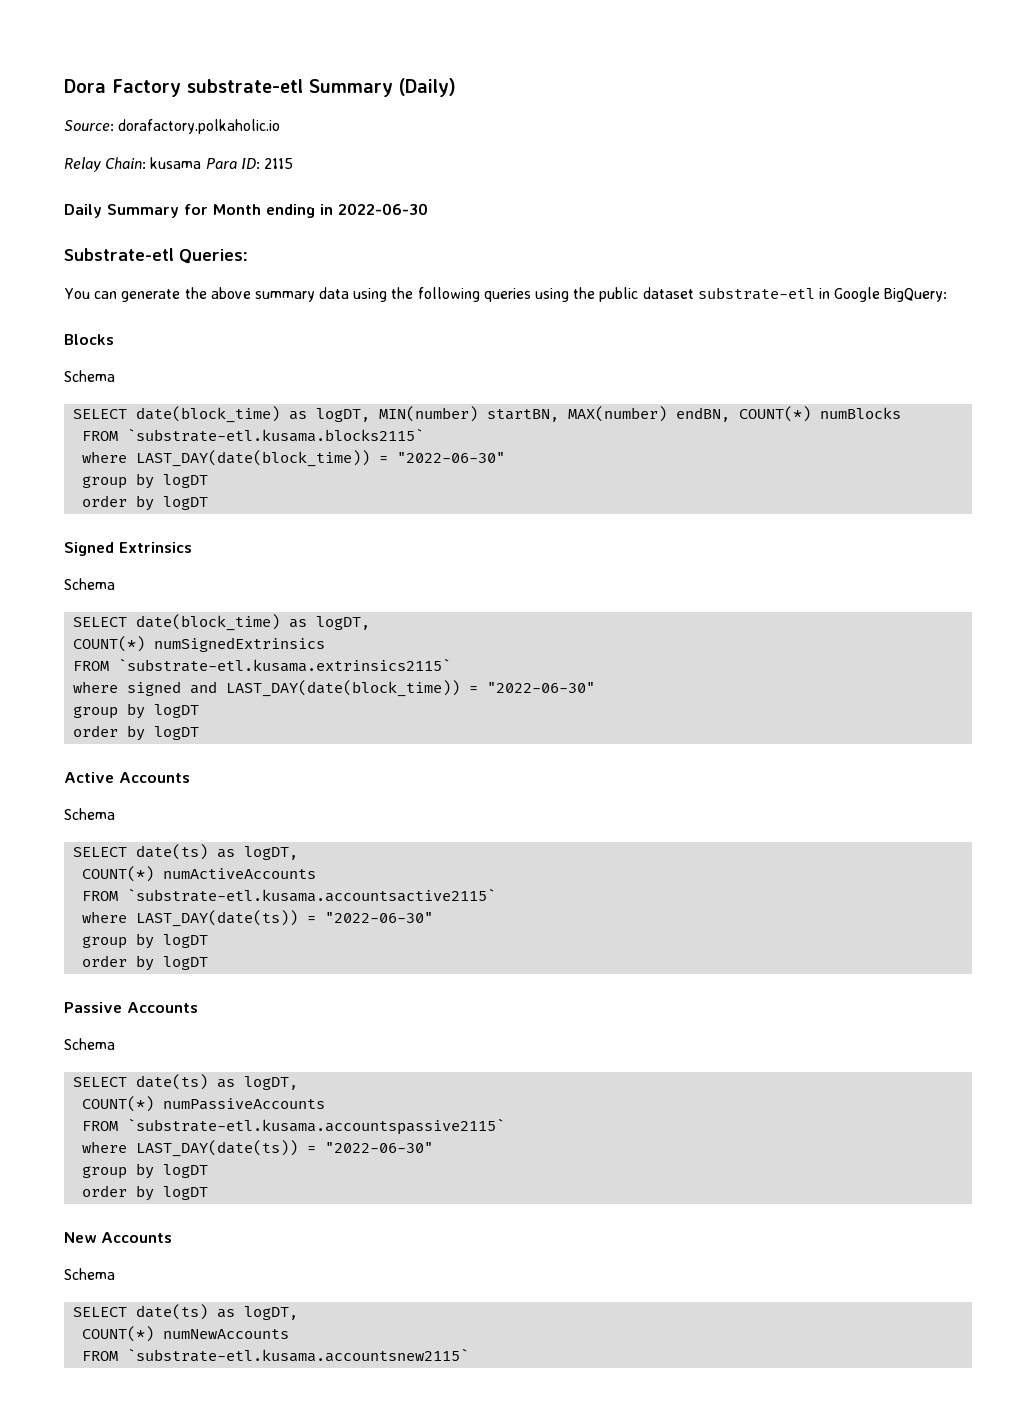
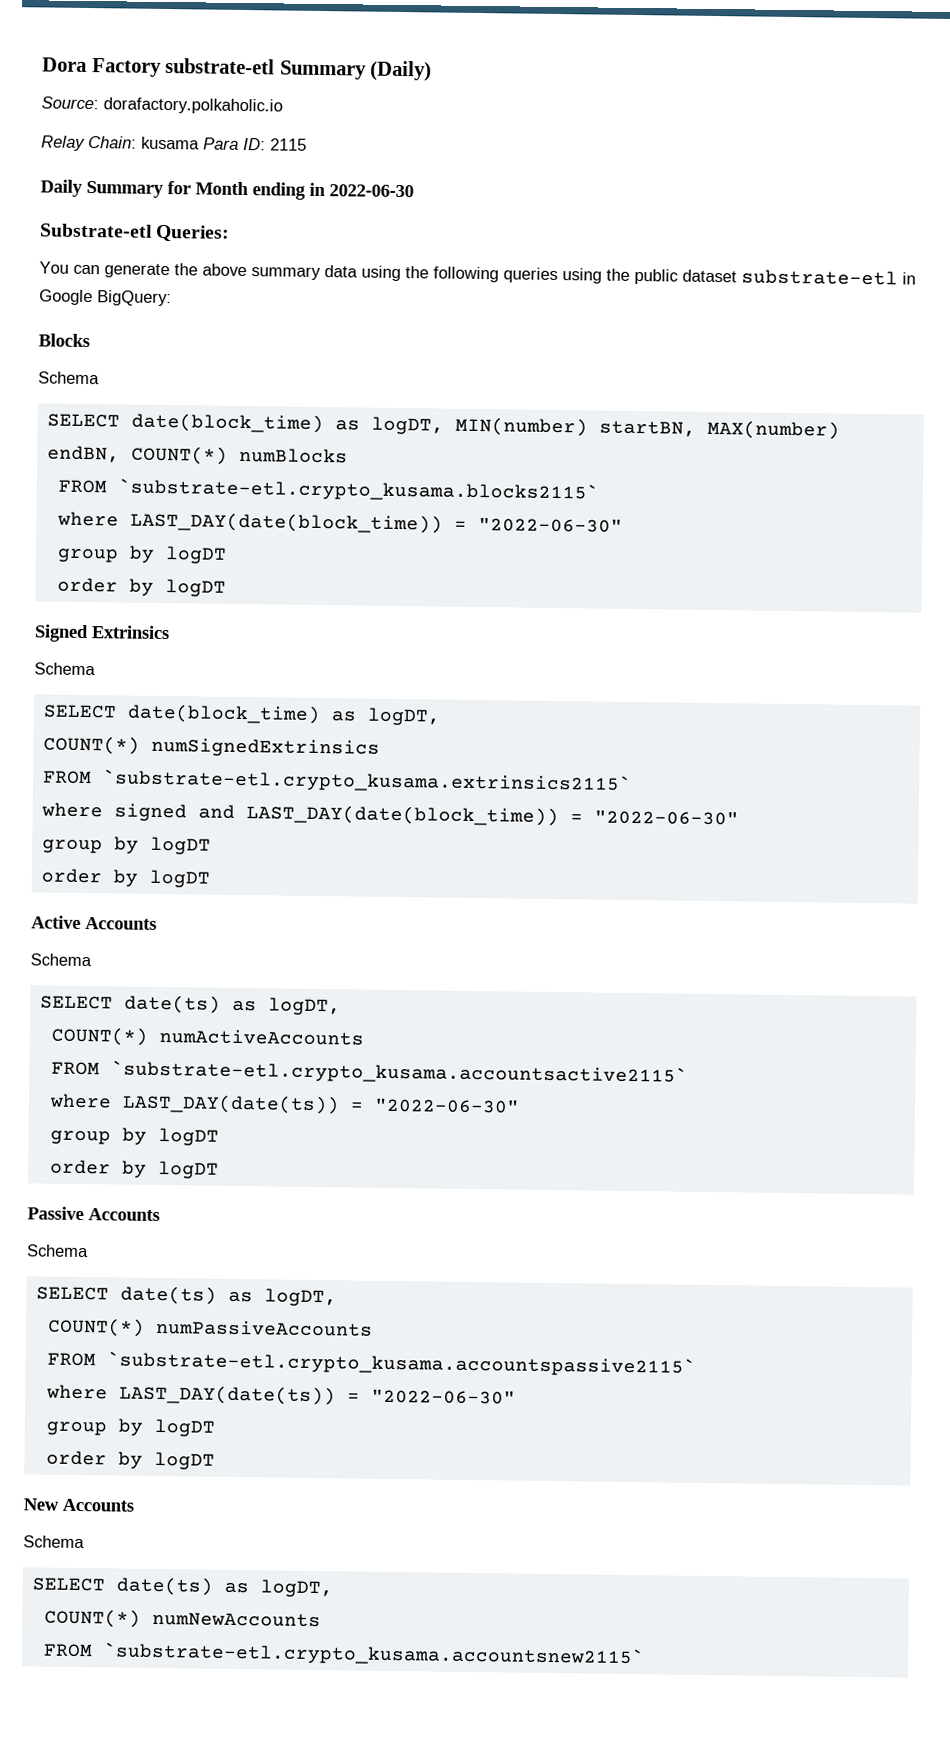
- FROM `substrate-etl.kusama.blocks2115`
+ FROM `substrate-etl.crypto_kusama.blocks2115`
- FROM `substrate-etl.kusama.extrinsics2115`
+ FROM `substrate-etl.crypto_kusama.extrinsics2115`
- FROM `substrate-etl.kusama.accountsactive2115`
+ FROM `substrate-etl.crypto_kusama.accountsactive2115`
- FROM `substrate-etl.kusama.accountspassive2115`
+ FROM `substrate-etl.crypto_kusama.accountspassive2115`
- FROM `substrate-etl.kusama.accountsnew2115`
+ FROM `substrate-etl.crypto_kusama.accountsnew2115`

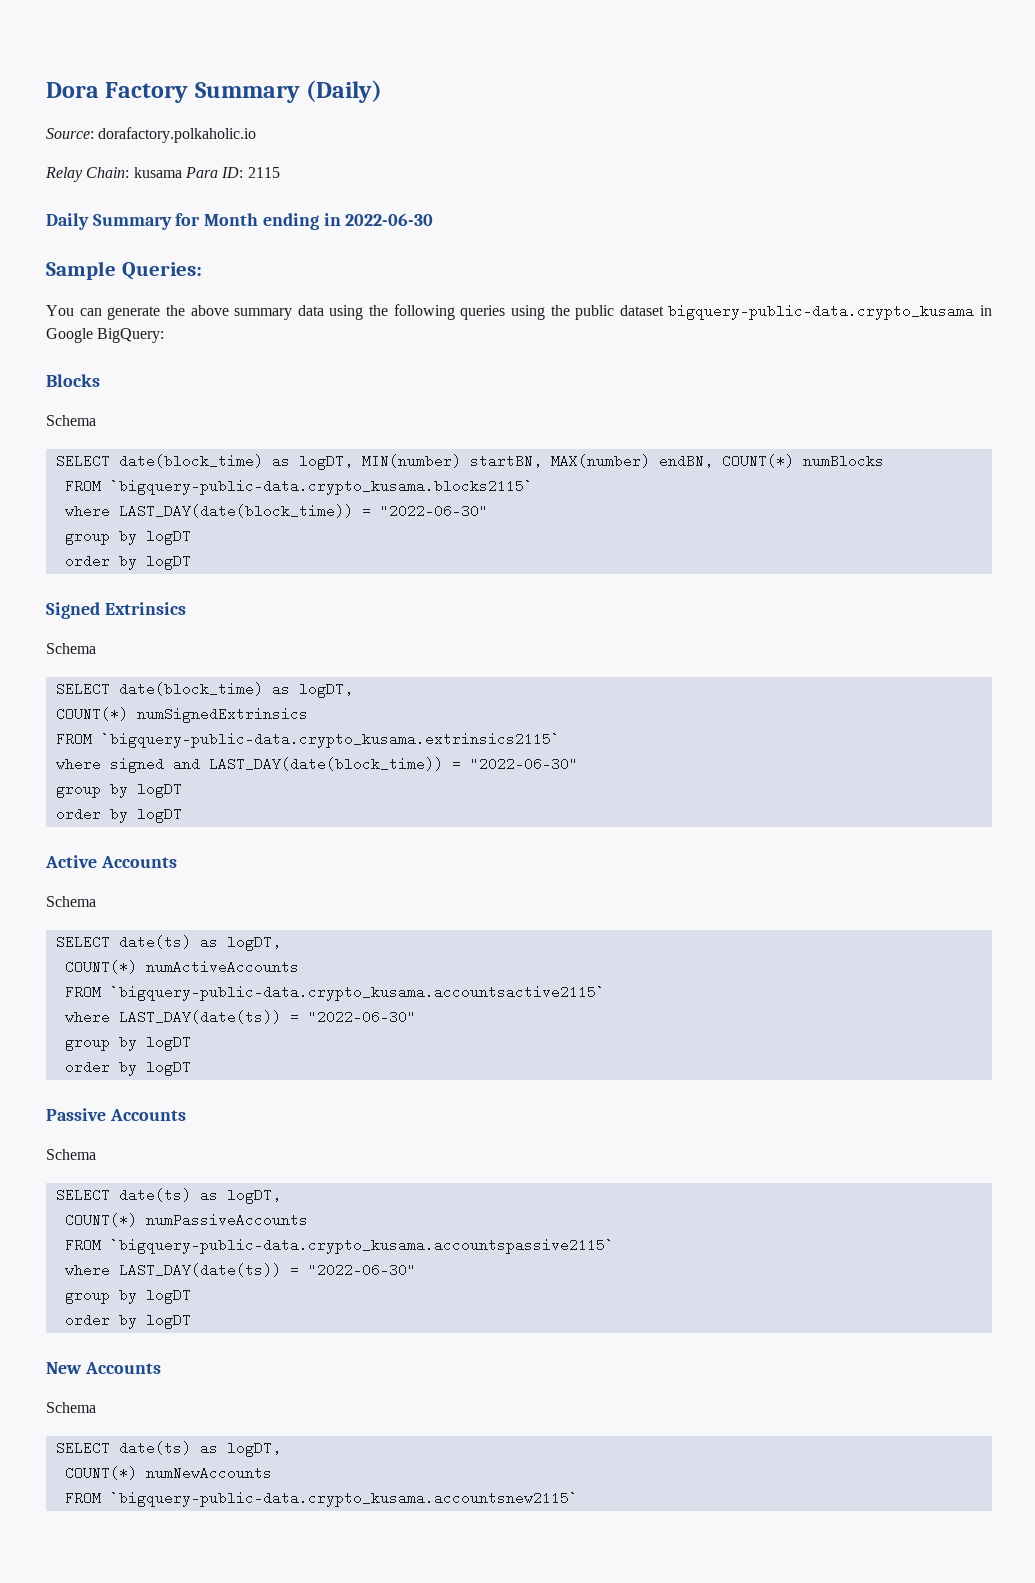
- Dora Factory substrate-etl Summary (Daily)
+ Dora Factory Summary (Daily)
- Substrate-etl Queries:
+ Sample Queries:
- You can generate the above summary data using the following queries using the public dataset substrate-etl in Google BigQuery:
+ You can generate the above summary data using the following queries using the public dataset bigquery-public-data.crypto_kusama in Google BigQuery:
- FROM `substrate-etl.crypto_kusama.blocks2115`
+ FROM `bigquery-public-data.crypto_kusama.blocks2115`
- FROM `substrate-etl.crypto_kusama.extrinsics2115`
+ FROM `bigquery-public-data.crypto_kusama.extrinsics2115`
- FROM `substrate-etl.crypto_kusama.accountsactive2115`
+ FROM `bigquery-public-data.crypto_kusama.accountsactive2115`
- FROM `substrate-etl.crypto_kusama.accountspassive2115`
+ FROM `bigquery-public-data.crypto_kusama.accountspassive2115`
- FROM `substrate-etl.crypto_kusama.accountsnew2115`
+ FROM `bigquery-public-data.crypto_kusama.accountsnew2115`

